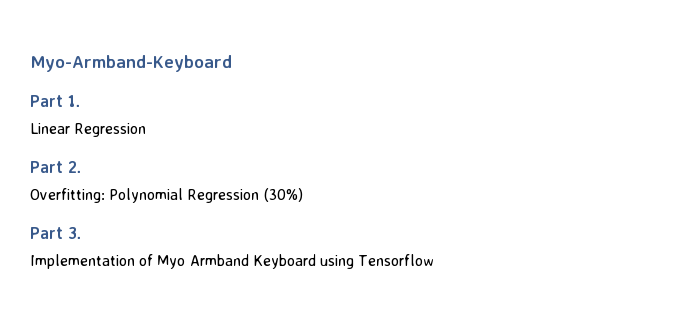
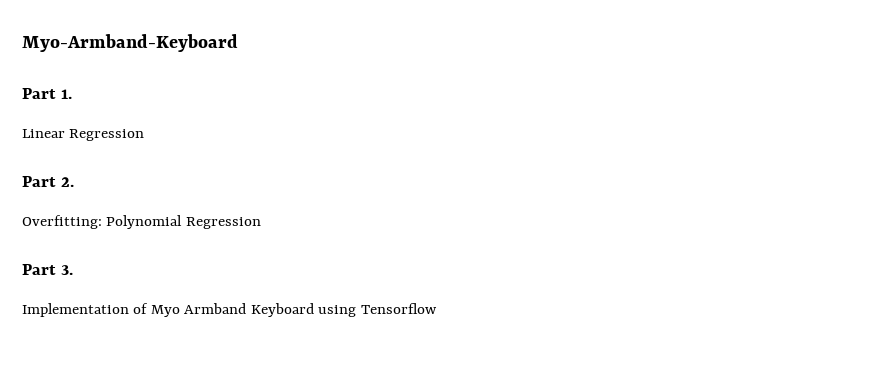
- Overfitting: Polynomial Regression (30%)
+ Overfitting: Polynomial Regression

